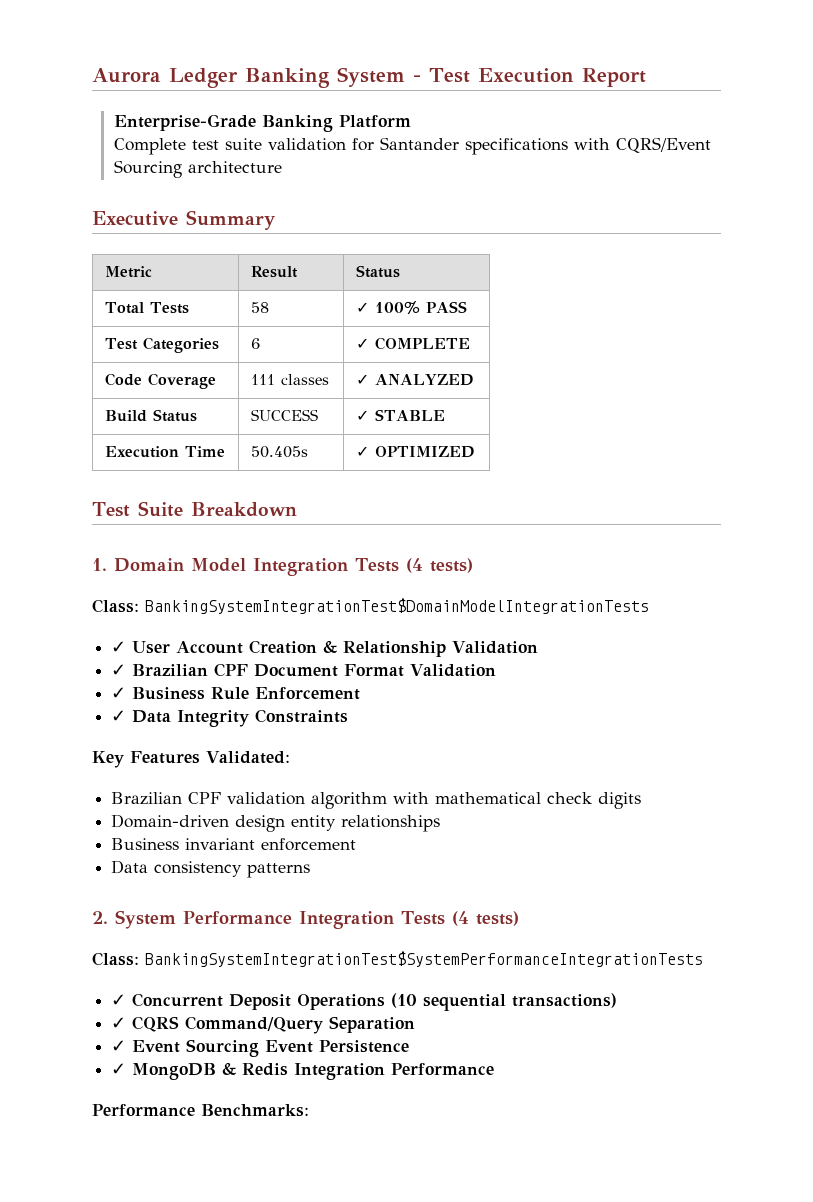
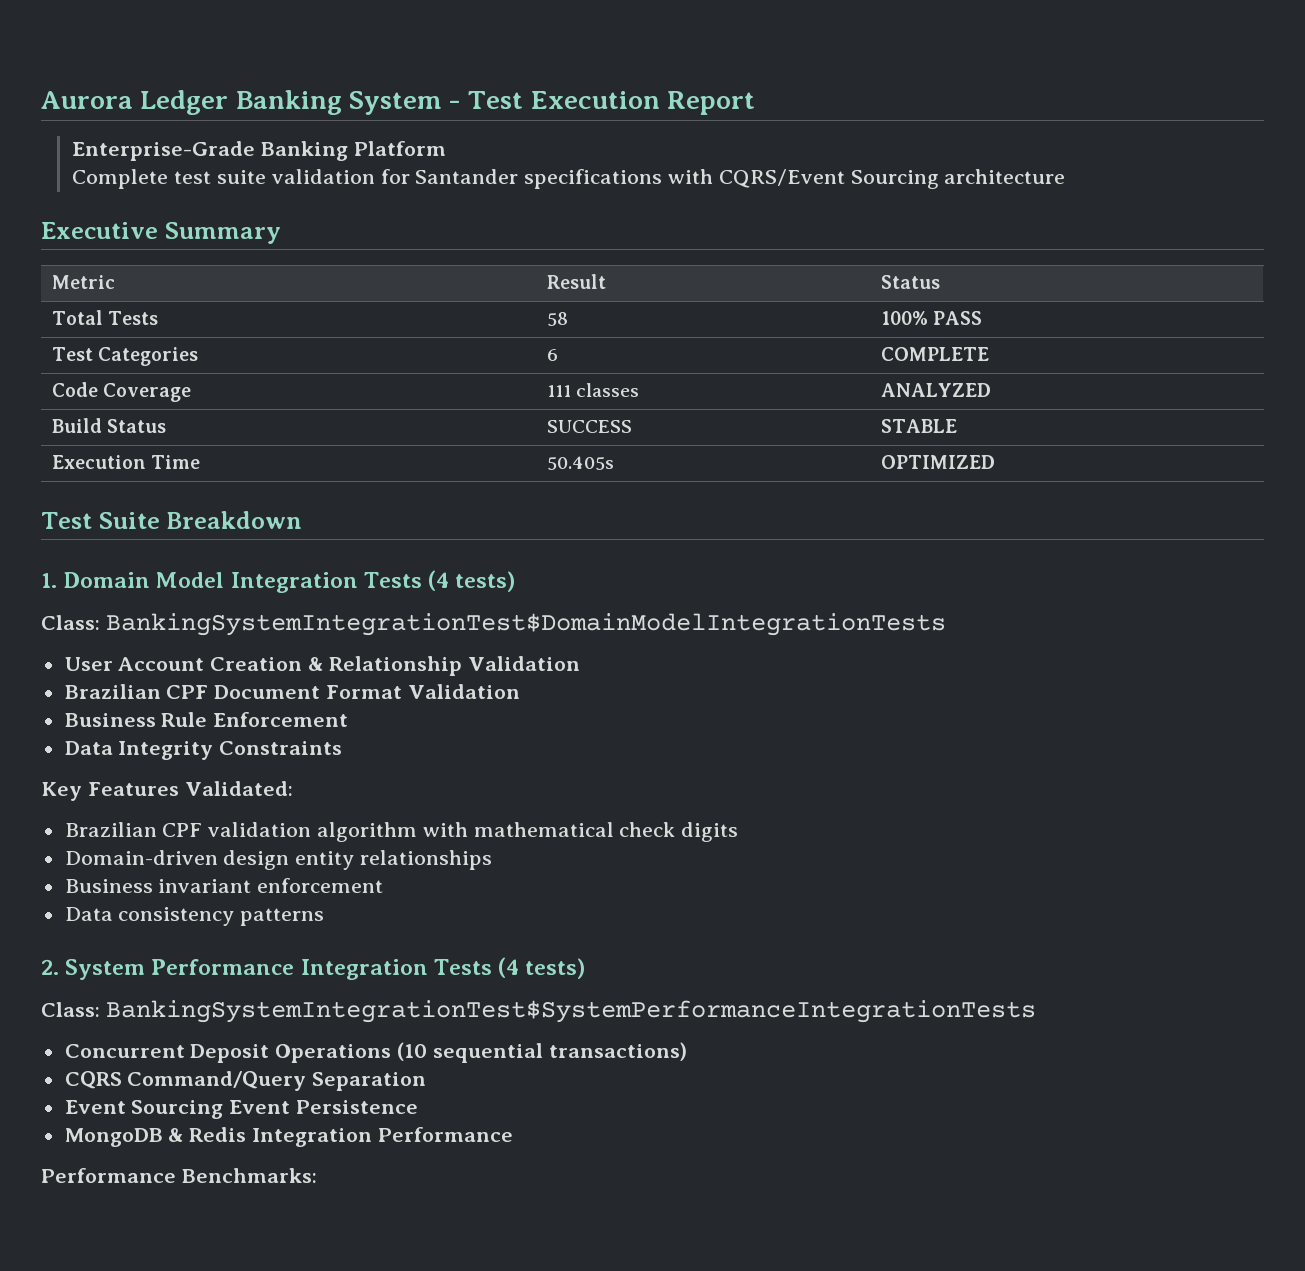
- Total Tests | 58 | ✓ 100% PASS
+ Total Tests | 58 | 100% PASS
- Test Categories | 6 | ✓ COMPLETE
+ Test Categories | 6 | COMPLETE
- Code Coverage | 111 classes | ✓ ANALYZED
+ Code Coverage | 111 classes | ANALYZED
- Build Status | SUCCESS | ✓ STABLE
+ Build Status | SUCCESS | STABLE
- Execution Time | 50.405s | ✓ OPTIMIZED
+ Execution Time | 50.405s | OPTIMIZED
- ✓ User Account Creation & Relationship Validation
+ User Account Creation & Relationship Validation
- ✓ Brazilian CPF Document Format Validation
+ Brazilian CPF Document Format Validation
- ✓ Business Rule Enforcement
+ Business Rule Enforcement
- ✓ Data Integrity Constraints
+ Data Integrity Constraints
- ✓ Concurrent Deposit Operations (10 sequential transactions)
+ Concurrent Deposit Operations (10 sequential transactions)
- ✓ CQRS Command/Query Separation
+ CQRS Command/Query Separation
- ✓ Event Sourcing Event Persistence
+ Event Sourcing Event Persistence
- ✓ MongoDB & Redis Integration Performance
+ MongoDB & Redis Integration Performance

